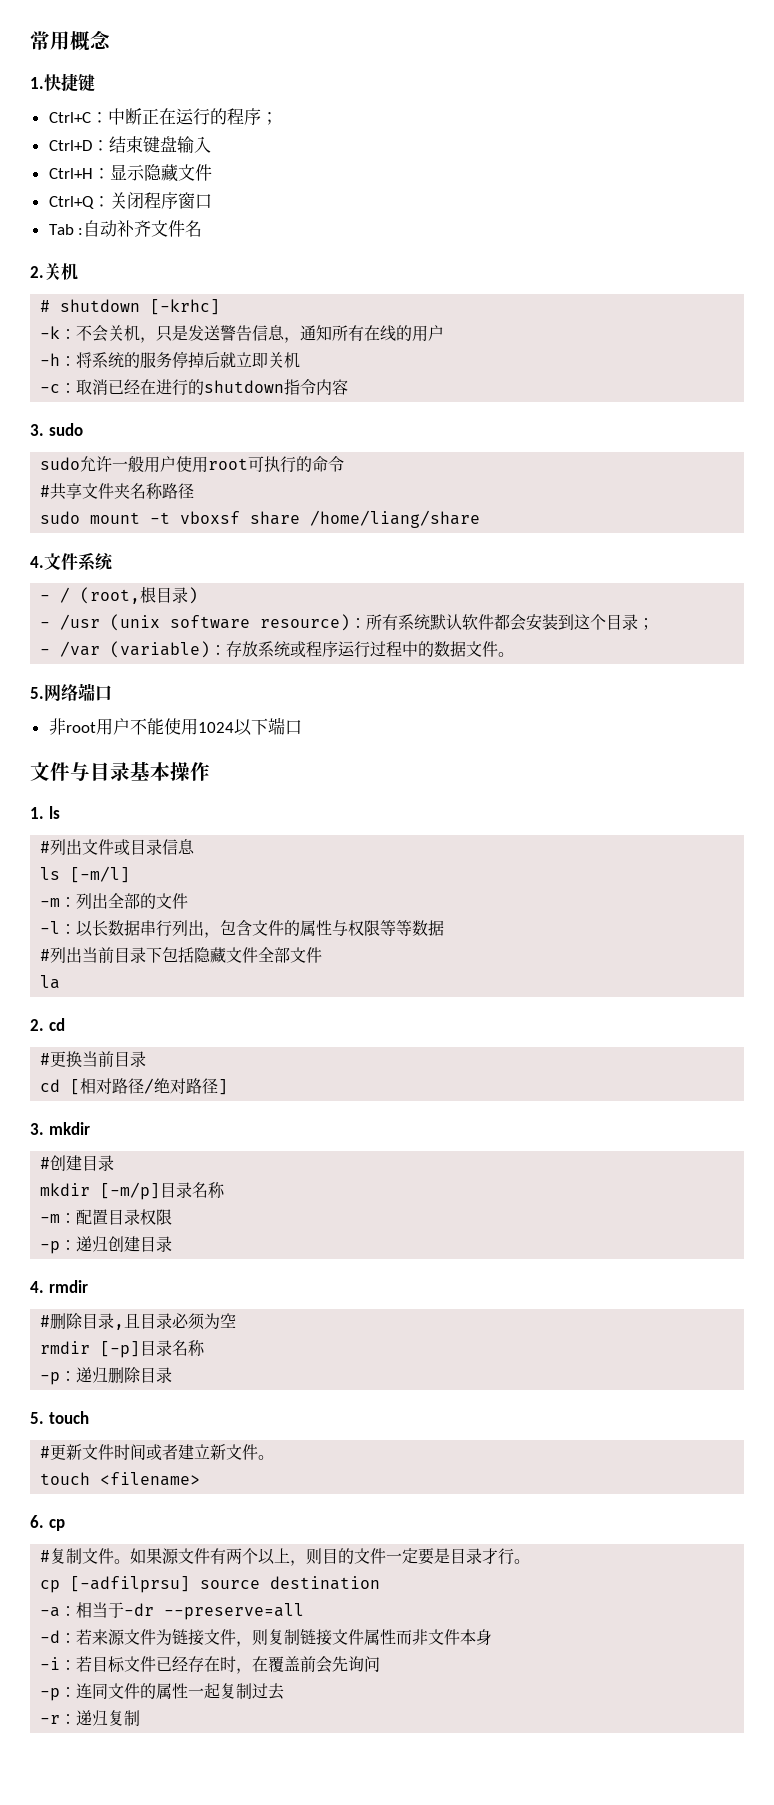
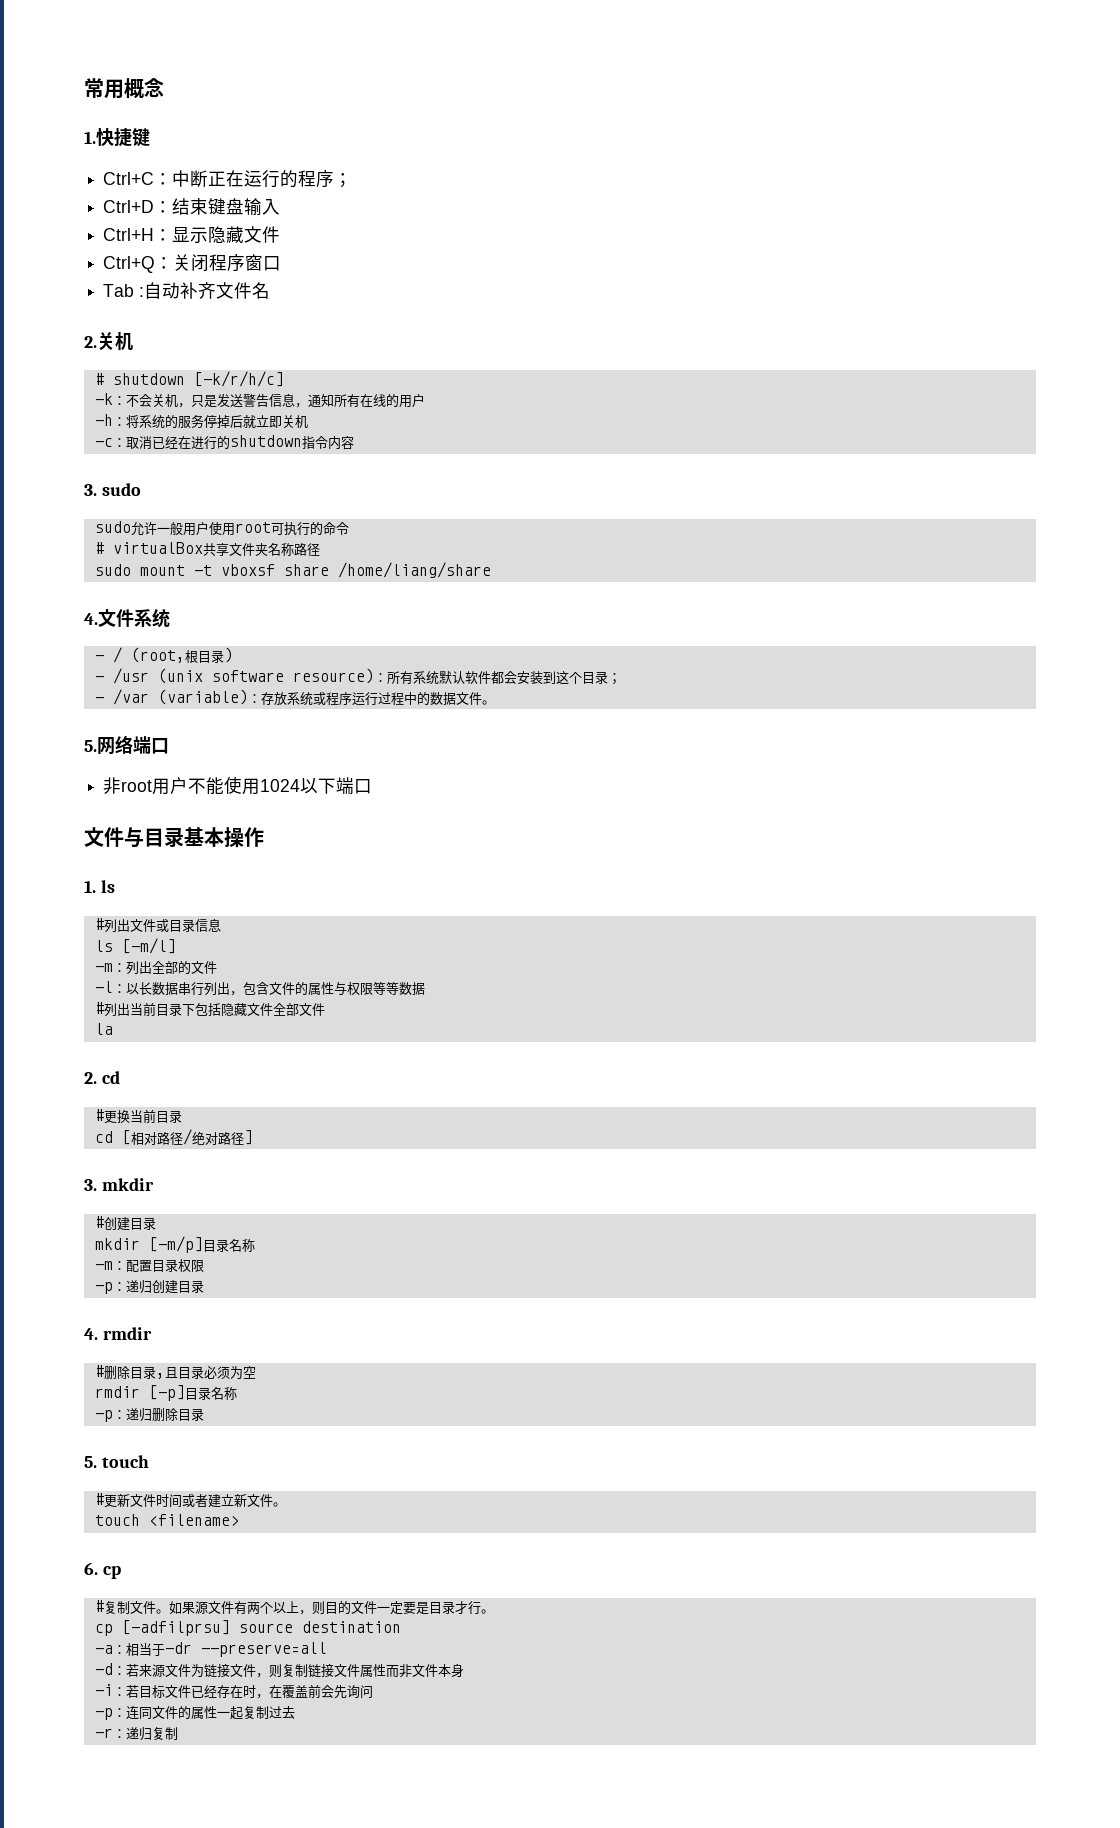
- # shutdown [-krhc]
+ # shutdown [-k/r/h/c]
- #共享文件夹名称路径
+ # virtualBox共享文件夹名称路径

